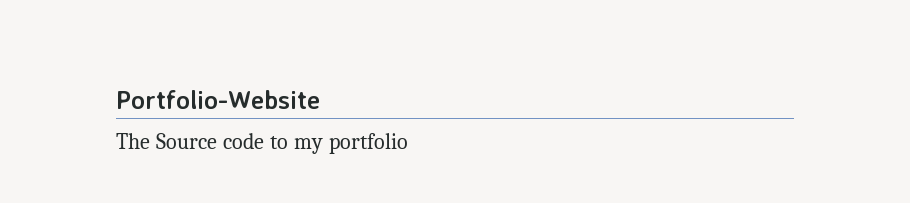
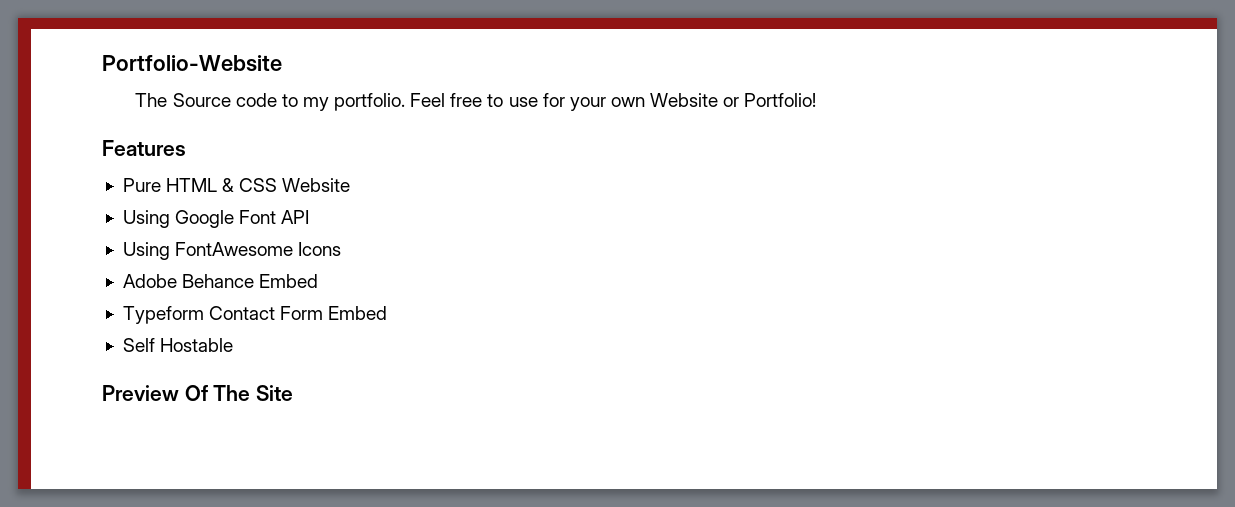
- The Source code to my portfolio
+ The Source code to my portfolio. Feel free to use for your own Website or Portfolio!
+ Features
+ Pure HTML & CSS Website
+ Using Google Font API
+ Using FontAwesome Icons
+ Adobe Behance Embed
+ Typeform Contact Form Embed
+ Self Hostable
+ Preview Of The Site

